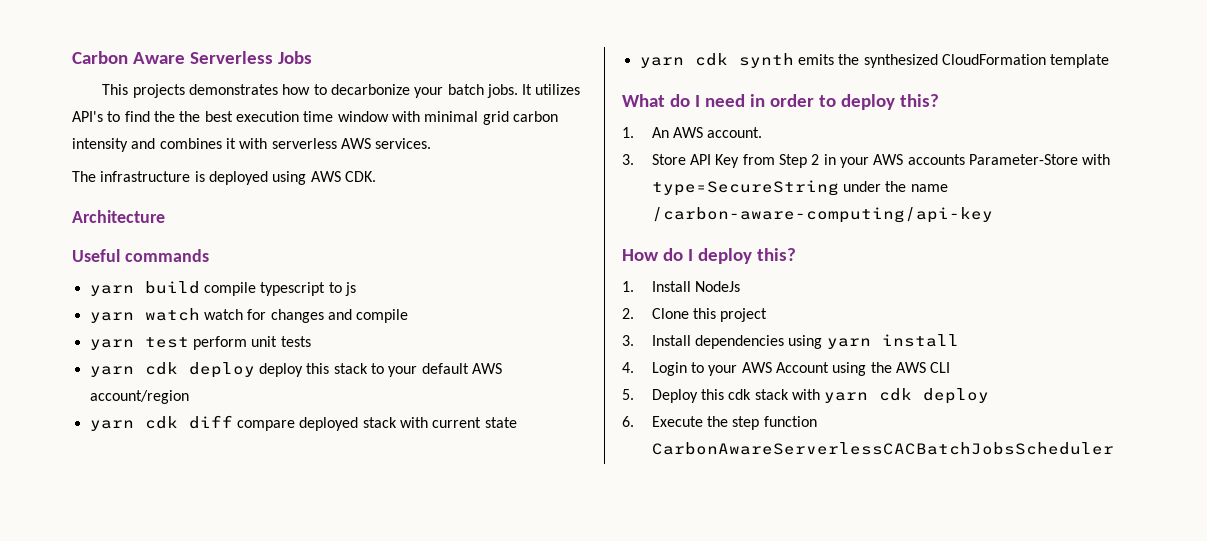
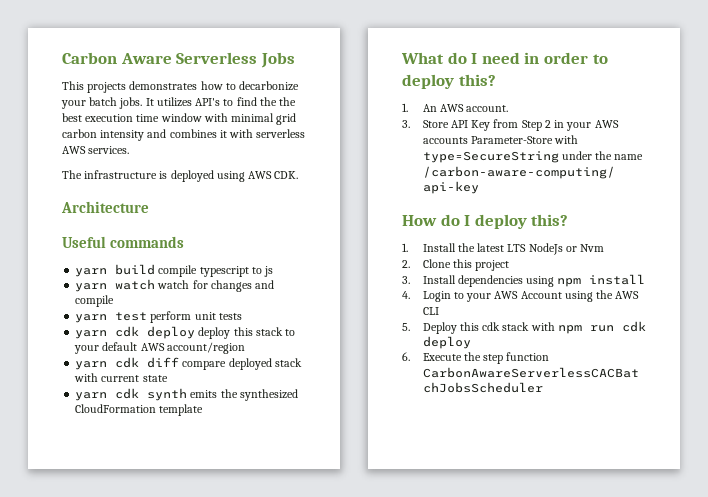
- 1. Install NodeJs
+ 1. Install the latest LTS NodeJs or Nvm
- 3. Install dependencies using yarn install
+ 3. Install dependencies using npm install
- 5. Deploy this cdk stack with yarn cdk deploy
+ 5. Deploy this cdk stack with npm run cdk deploy

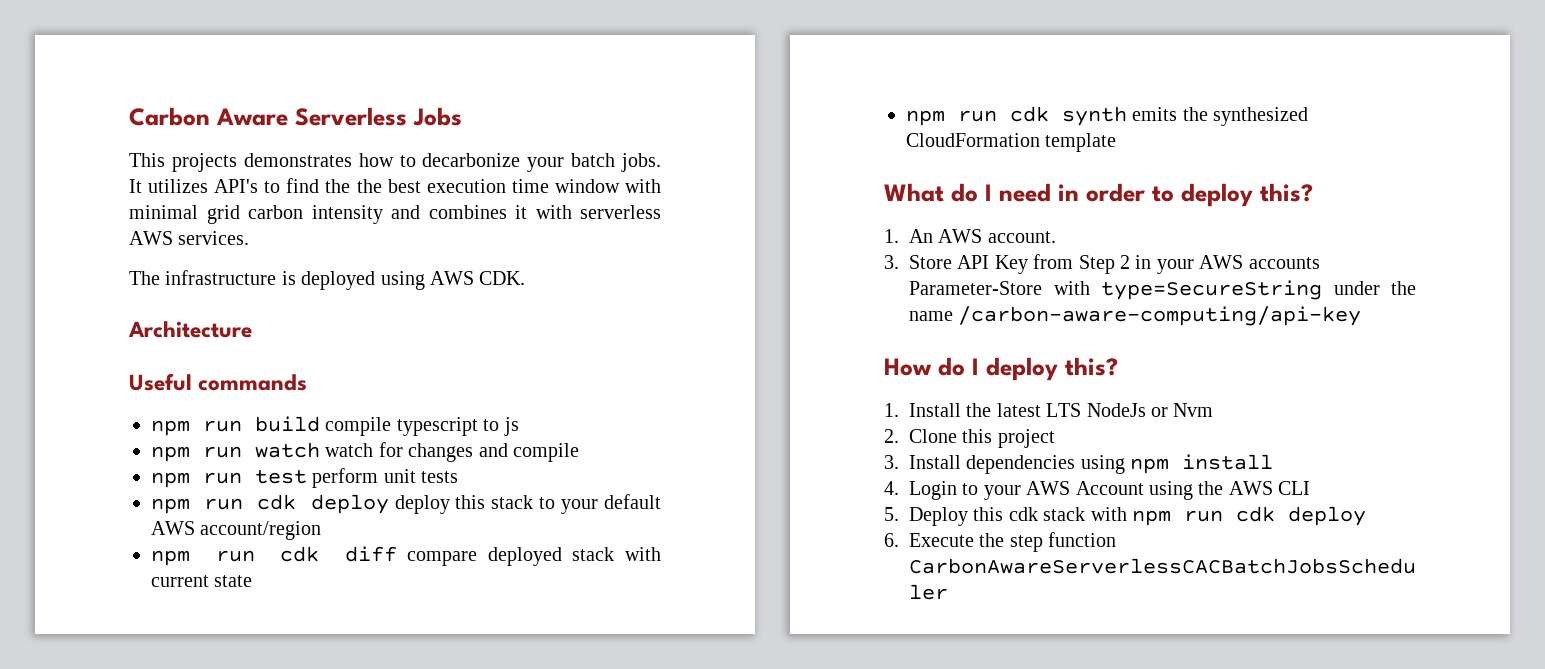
- yarn build compile typescript to js
+ npm run build compile typescript to js
- yarn watch watch for changes and compile
+ npm run watch watch for changes and compile
- yarn test perform unit tests
+ npm run test perform unit tests
- yarn cdk deploy deploy this stack to your default AWS account/region
+ npm run cdk deploy deploy this stack to your default AWS account/region
- yarn cdk diff compare deployed stack with current state
+ npm run cdk diff compare deployed stack with current state
- yarn cdk synth emits the synthesized CloudFormation template
+ npm run cdk synth emits the synthesized CloudFormation template

